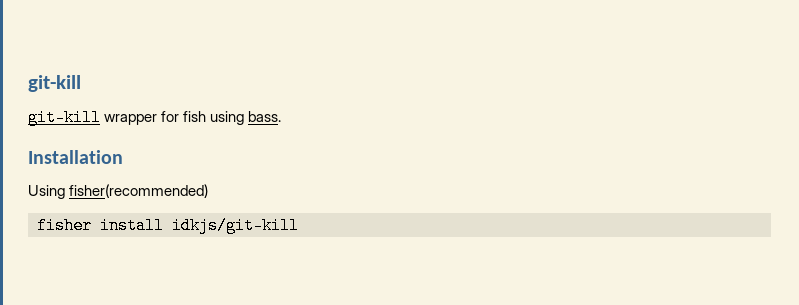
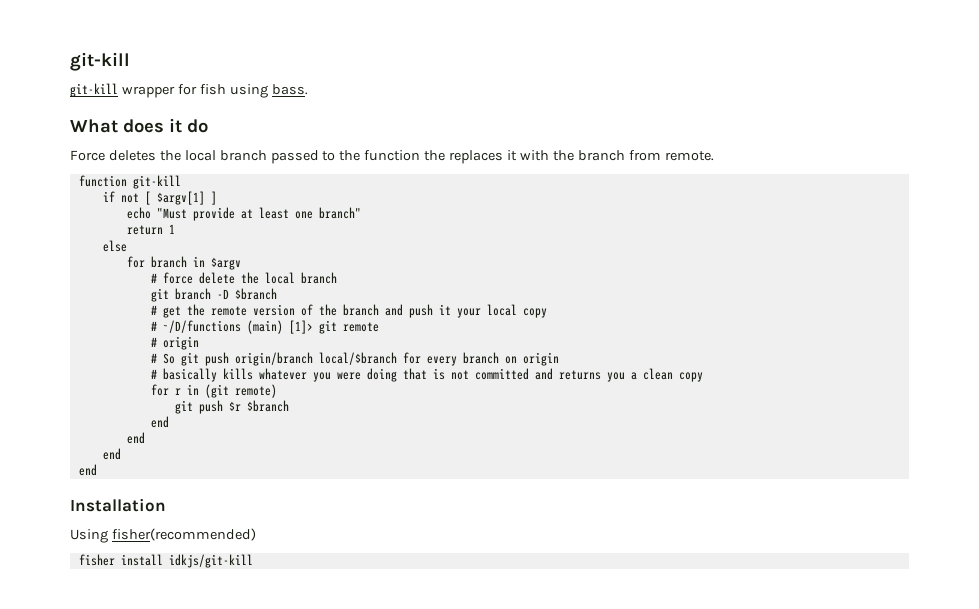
+ What does it do
+ Force deletes the local branch passed to the function the replaces it with the branch from remote.
+ function git-kill
+ if not [ $argv[1] ]
+ echo "Must provide at least one branch"
+ return 1
+ else
+ for branch in $argv
+ # force delete the local branch
+ git branch -D $branch
+ # get the remote version of the branch and push it your local copy
+ # ~/D/functions (main) [1]> git remote
+ # origin
+ # So git push origin/branch local/$branch for every branch on origin
+ # basically kills whatever you were doing that is not committed and returns you a clean copy
+ for r in (git remote)
+ git push $r $branch
+ end
+ end
+ end
+ end

